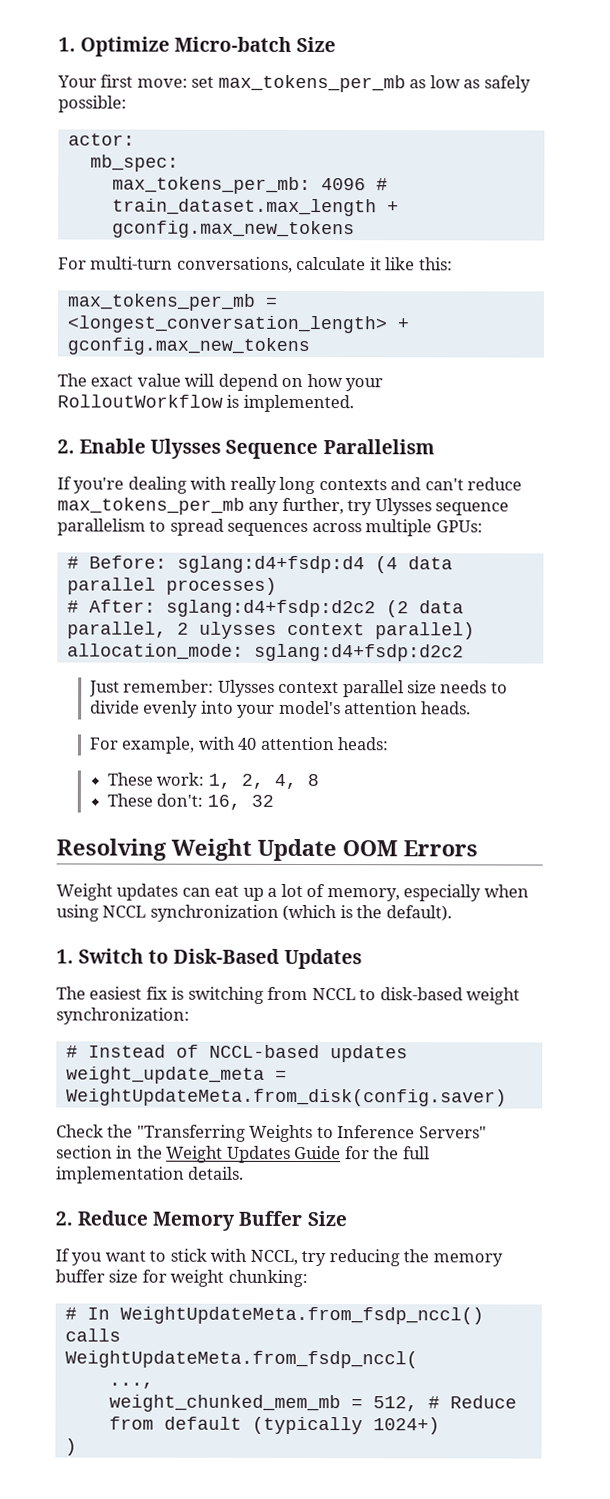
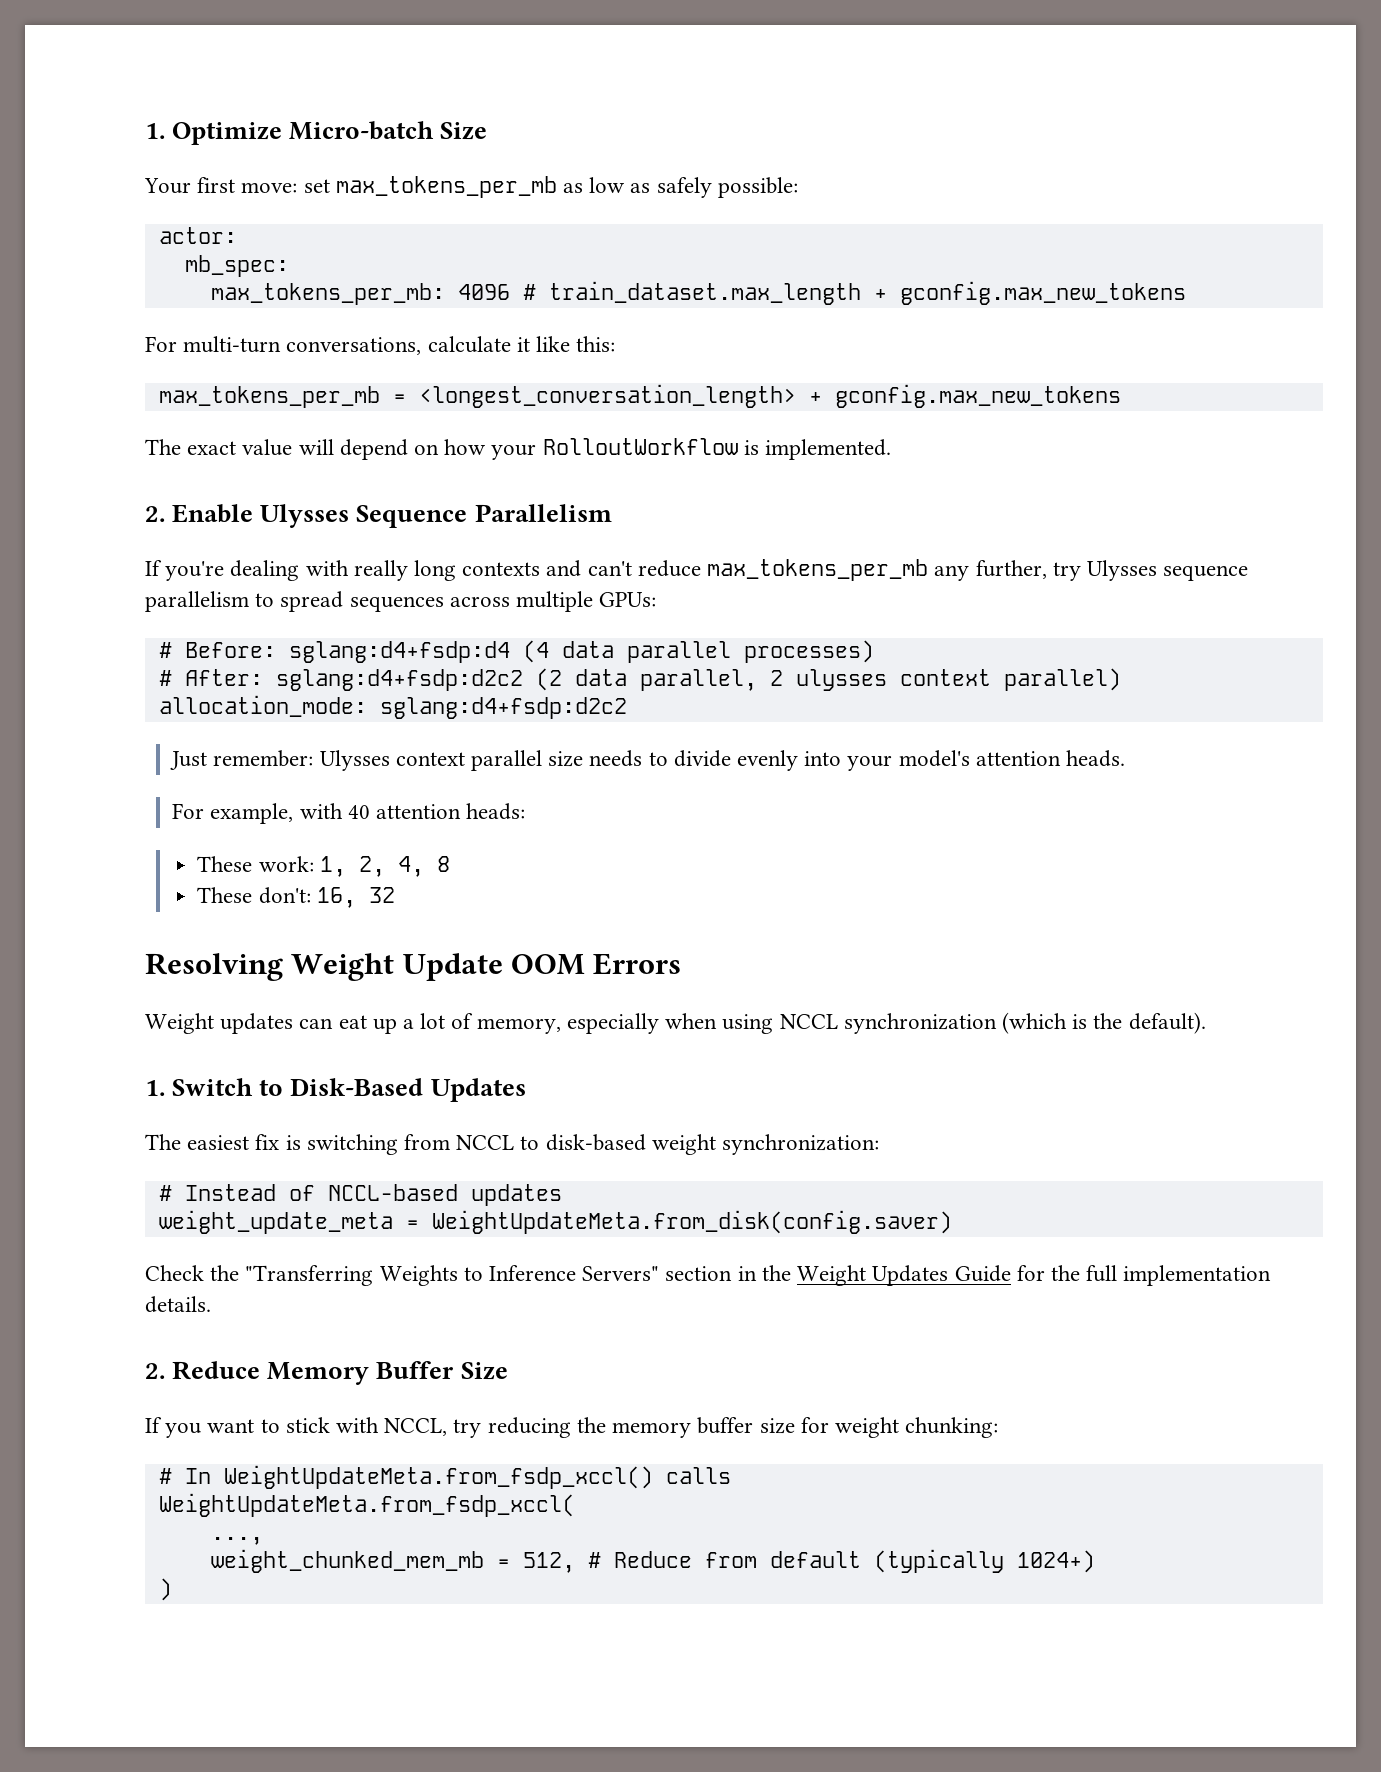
- # In WeightUpdateMeta.from_fsdp_nccl() calls
+ # In WeightUpdateMeta.from_fsdp_xccl() calls
- WeightUpdateMeta.from_fsdp_nccl(
+ WeightUpdateMeta.from_fsdp_xccl(

